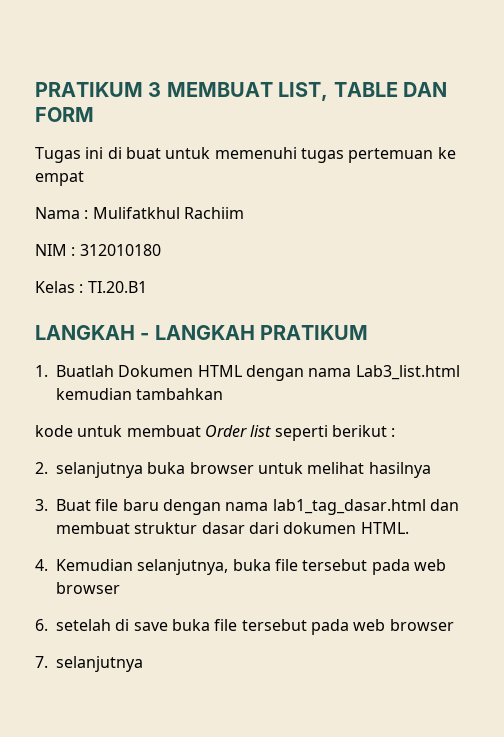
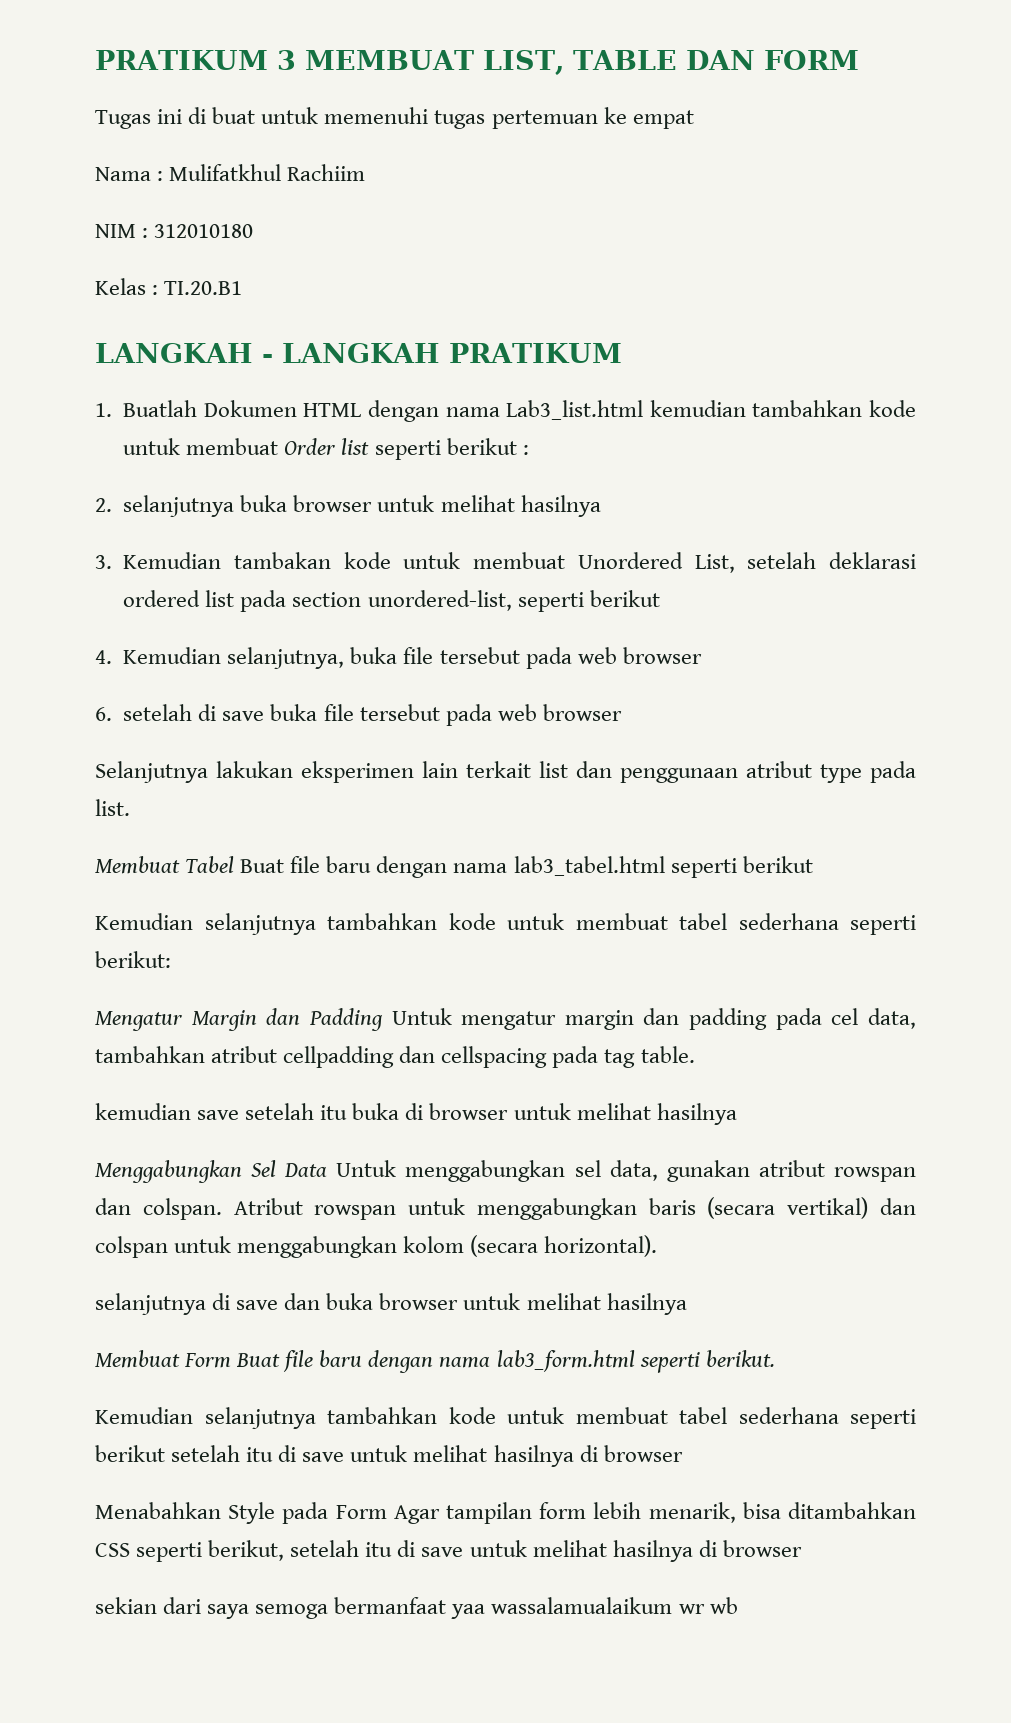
- 1. Buatlah Dokumen HTML dengan nama Lab3_list.html kemudian tambahkan
- kode untuk membuat Order list seperti berikut :
+ 1. Buatlah Dokumen HTML dengan nama Lab3_list.html kemudian tambahkan kode untuk membuat Order list seperti berikut :
- 3. Buat file baru dengan nama lab1_tag_dasar.html dan membuat struktur dasar dari dokumen HTML.
+ 3. Kemudian tambakan kode untuk membuat Unordered List, setelah deklarasi ordered list pada section unordered-list, seperti berikut
- 7. selanjutnya
+ Selanjutnya lakukan eksperimen lain terkait list dan penggunaan atribut type pada list.
+ Membuat Tabel Buat file baru dengan nama lab3_tabel.html seperti berikut
+ Kemudian selanjutnya tambahkan kode untuk membuat tabel sederhana seperti berikut:
+ Mengatur Margin dan Padding Untuk mengatur margin dan padding pada cel data, tambahkan atribut cellpadding dan cellspacing pada tag table.
+ kemudian save setelah itu buka di browser untuk melihat hasilnya
+ Menggabungkan Sel Data Untuk menggabungkan sel data, gunakan atribut rowspan dan colspan. Atribut rowspan untuk menggabungkan baris (secara vertikal) dan colspan untuk menggabungkan kolom (secara horizontal).
+ selanjutnya di save dan buka browser untuk melihat hasilnya
+ Membuat Form Buat file baru dengan nama lab3_form.html seperti berikut.
+ Kemudian selanjutnya tambahkan kode untuk membuat tabel sederhana seperti berikut setelah itu di save untuk melihat hasilnya di browser
+ Menabahkan Style pada Form Agar tampilan form lebih menarik, bisa ditambahkan CSS seperti berikut, setelah itu di save untuk melihat hasilnya di browser
+ sekian dari saya semoga bermanfaat yaa wassalamualaikum wr wb

